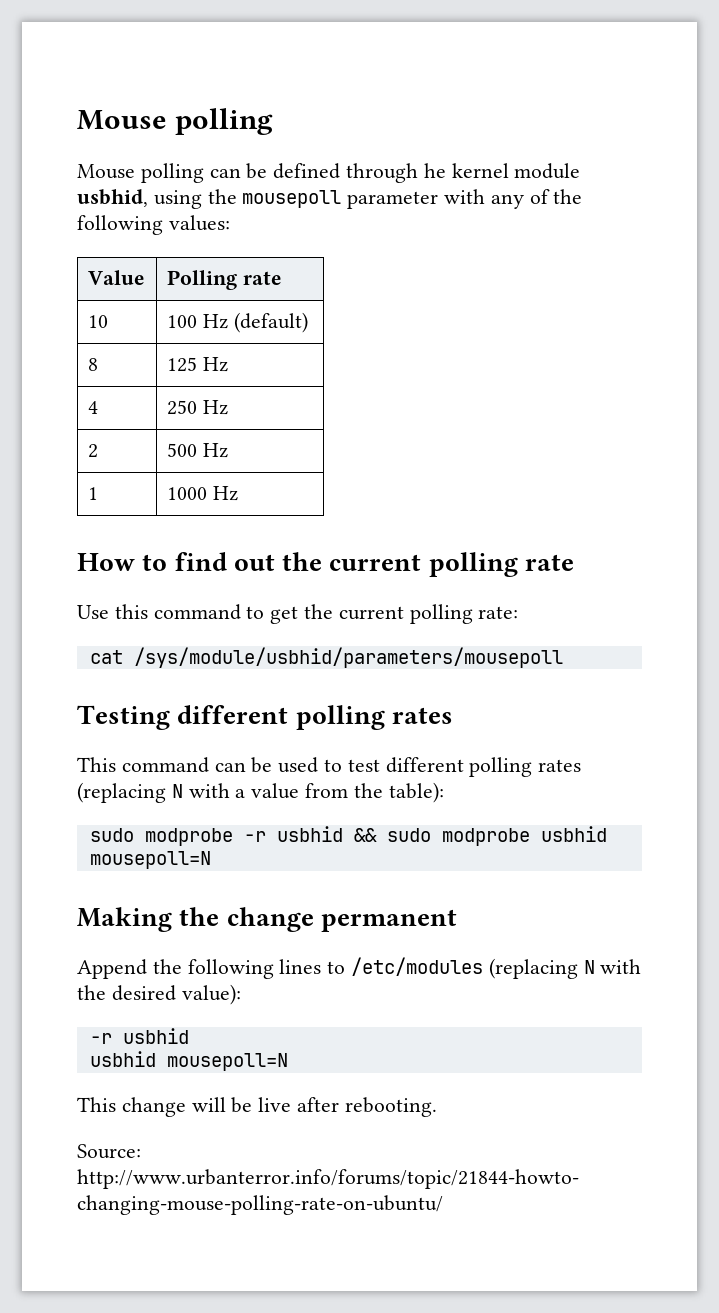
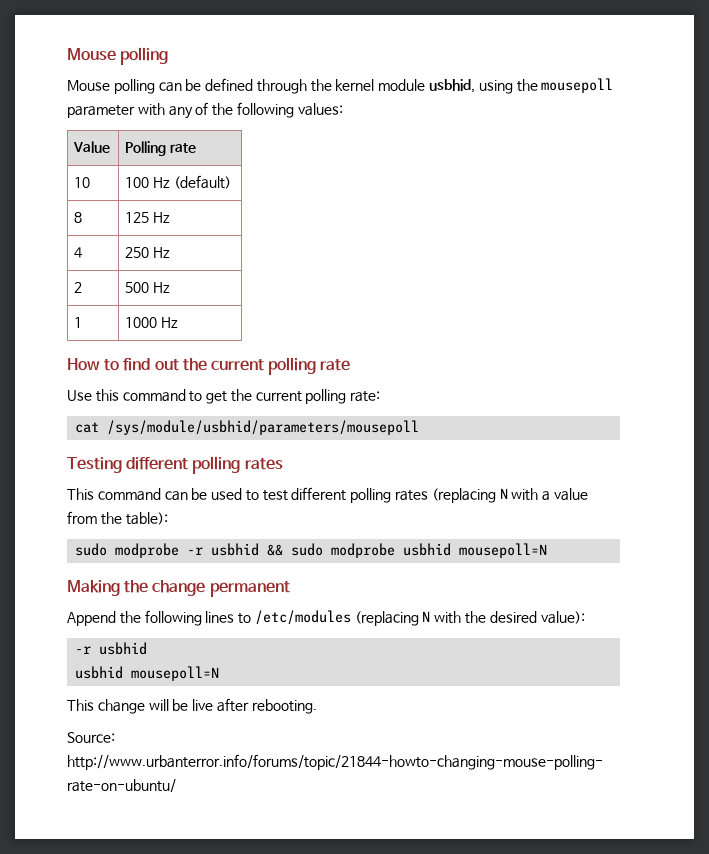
- Mouse polling can be defined through he kernel module usbhid, using the mousepoll parameter with any of the following values:
+ Mouse polling can be defined through the kernel module usbhid, using the mousepoll parameter with any of the following values:

